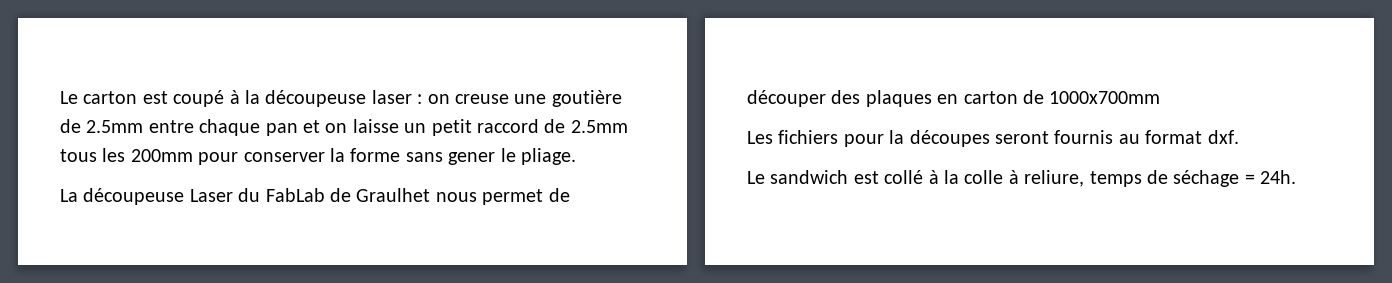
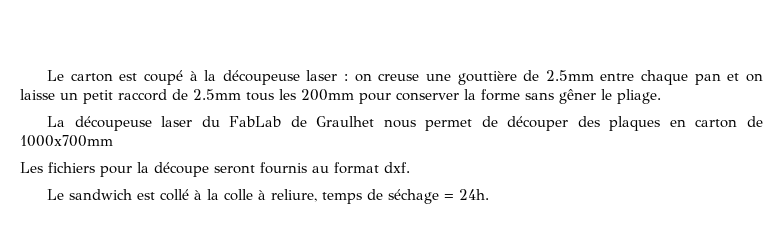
- Le carton est coupé à la découpeuse laser : on creuse une goutière de 2.5mm entre chaque pan et on laisse un petit raccord de 2.5mm tous les 200mm pour conserver la forme sans gener le pliage.
+ Le carton est coupé à la découpeuse laser : on creuse une gouttière de 2.5mm entre chaque pan et on laisse un petit raccord de 2.5mm tous les 200mm pour conserver la forme sans gêner le pliage.
- La découpeuse Laser du FabLab de Graulhet nous permet de découper des plaques en carton de 1000x700mm
+ La découpeuse laser du FabLab de Graulhet nous permet de découper des plaques en carton de 1000x700mm
- Les fichiers pour la découpes seront fournis au format dxf.
+ Les fichiers pour la découpe seront fournis au format dxf.

